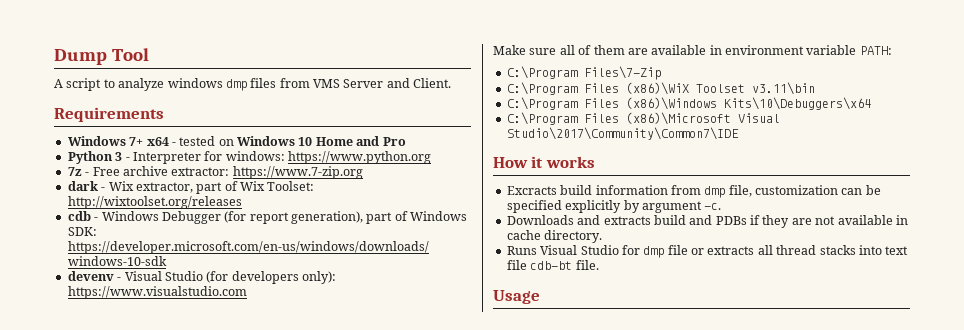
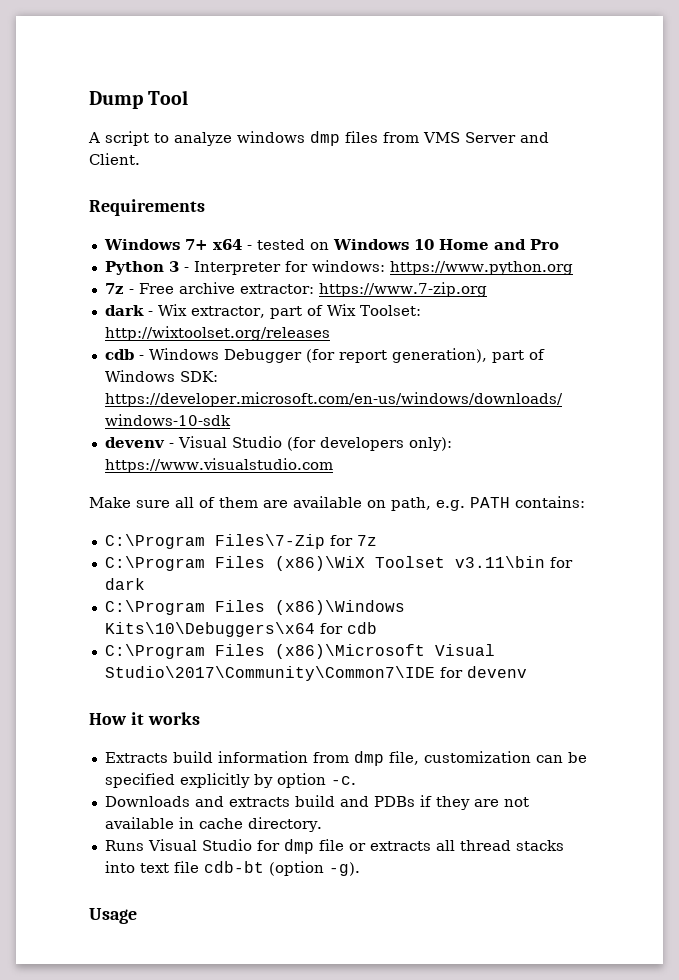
- Make sure all of them are available in environment variable PATH:
+ Make sure all of them are available on path, e.g. PATH contains:
- C:\Program Files\7-Zip
+ C:\Program Files\7-Zip for 7z
- C:\Program Files (x86)\WiX Toolset v3.11\bin
+ C:\Program Files (x86)\WiX Toolset v3.11\bin for dark
- C:\Program Files (x86)\Windows Kits\10\Debuggers\x64
+ C:\Program Files (x86)\Windows Kits\10\Debuggers\x64 for cdb
- C:\Program Files (x86)\Microsoft Visual Studio\2017\Community\Common7\IDE
+ C:\Program Files (x86)\Microsoft Visual Studio\2017\Community\Common7\IDE for devenv
- Excracts build information from dmp file, customization can be specified explicitly by argument -c.
+ Extracts build information from dmp file, customization can be specified explicitly by option -c.
- Runs Visual Studio for dmp file or extracts all thread stacks into text file cdb-bt file.
+ Runs Visual Studio for dmp file or extracts all thread stacks into text file cdb-bt (option -g).

